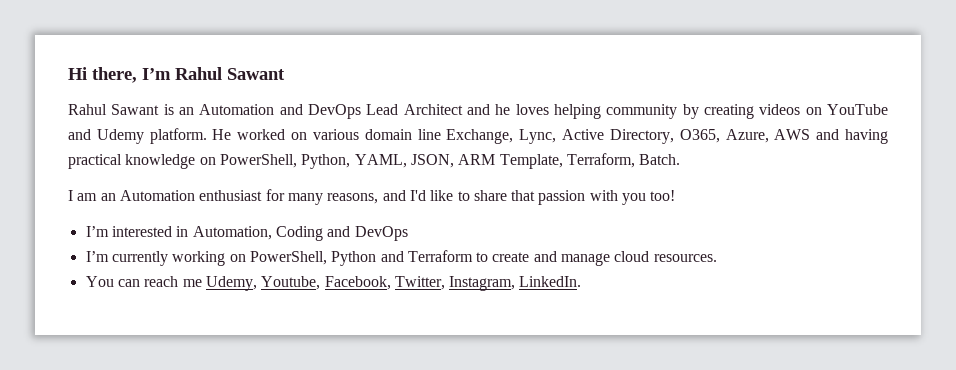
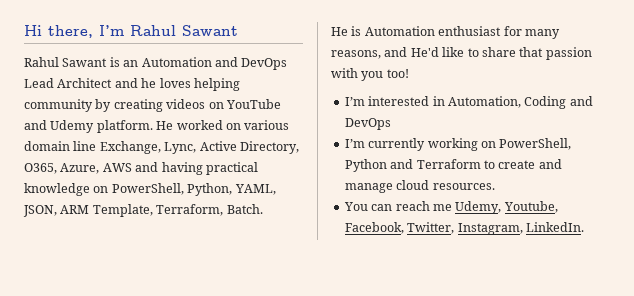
- I am an Automation enthusiast for many reasons, and I'd like to share that passion with you too!
+ He is Automation enthusiast for many reasons, and He'd like to share that passion with you too!

